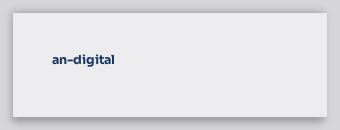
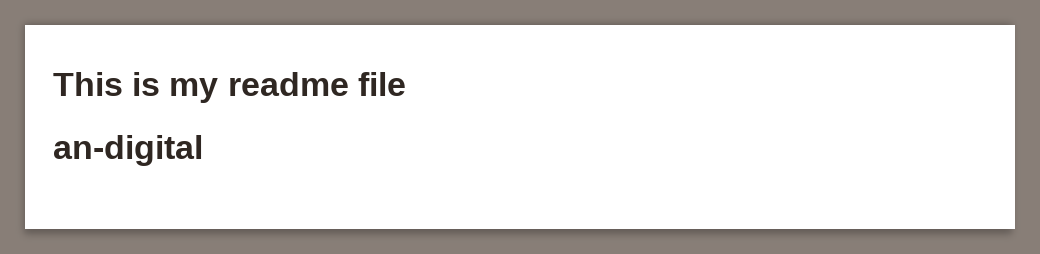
+ This is my readme file

